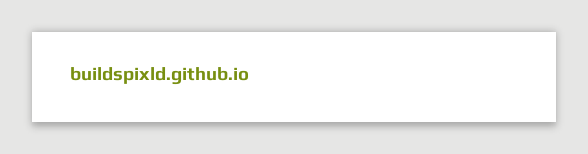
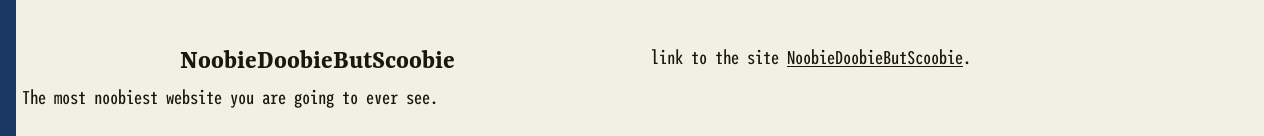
- buildspixld.github.io
+ NoobieDoobieButScoobie
+ The most noobiest website you are going to ever see.
+ link to the site NoobieDoobieButScoobie.

